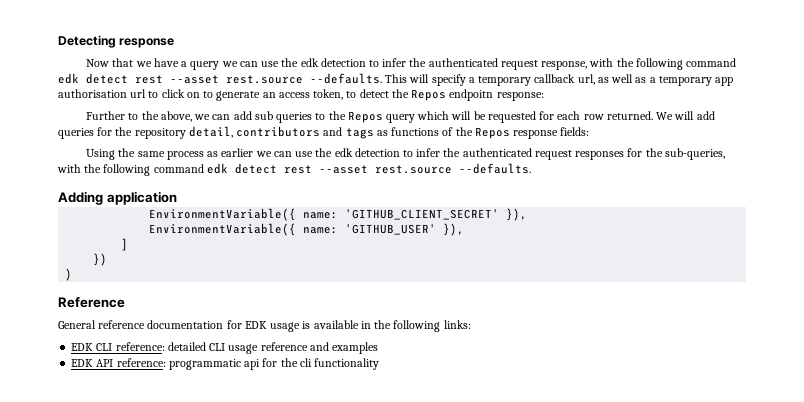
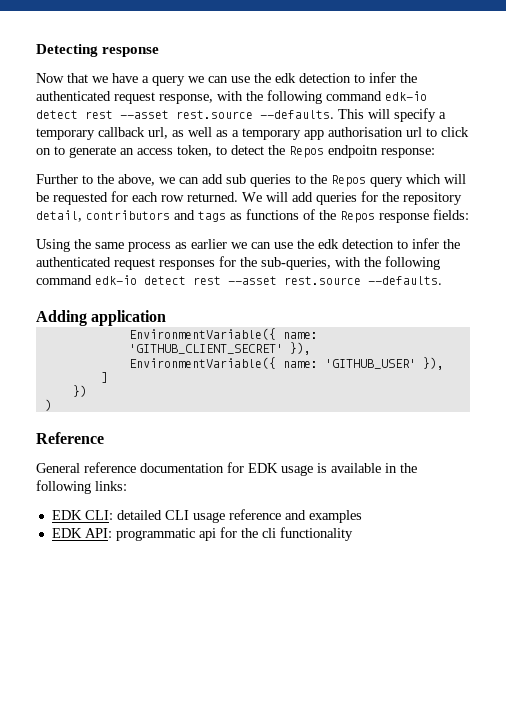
- Now that we have a query we can use the edk detection to infer the authenticated request response, with the following command edk detect rest --asset rest.source --defaults.
+ Now that we have a query we can use the edk detection to infer the authenticated request response, with the following command edk-io detect rest --asset rest.source --defaults.
- Using the same process as earlier we can use the edk detection to infer the authenticated request responses for the sub-queries, with the following command edk detect rest --asset rest.source --defaults.
+ Using the same process as earlier we can use the edk detection to infer the authenticated request responses for the sub-queries, with the following command edk-io detect rest --asset rest.source --defaults.
- EDK CLI reference: detailed CLI usage reference and examples
+ EDK CLI: detailed CLI usage reference and examples
- EDK API reference: programmatic api for the cli functionality
+ EDK API: programmatic api for the cli functionality

